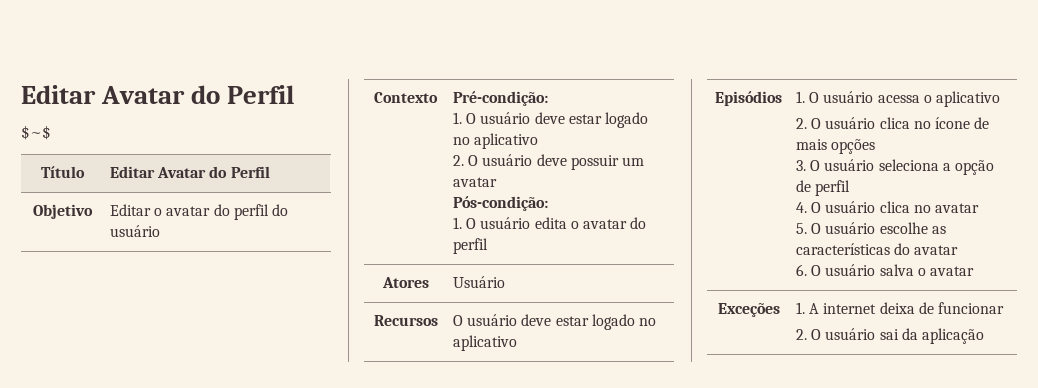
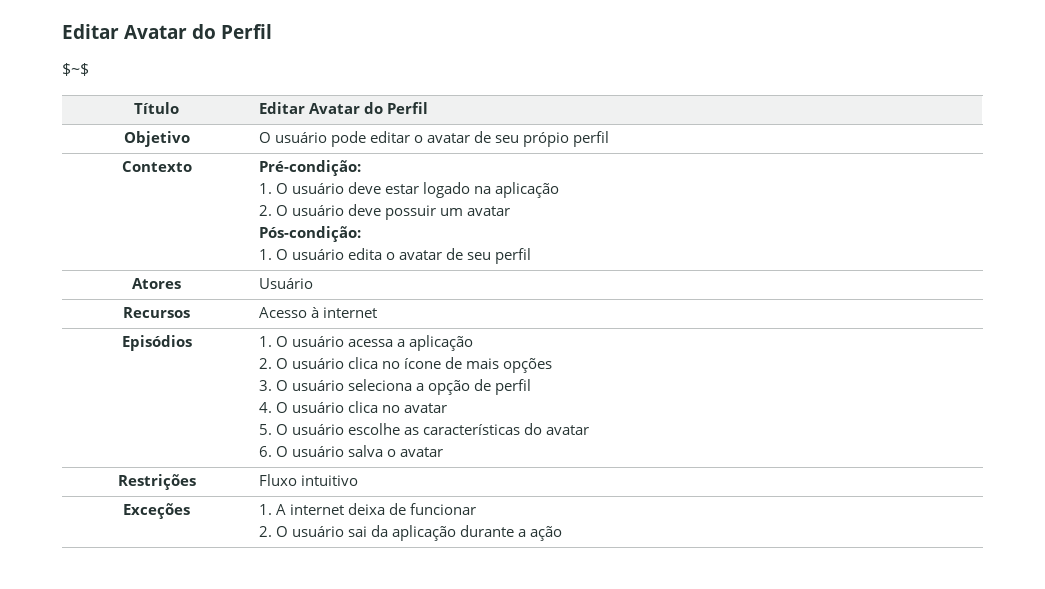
- Objetivo | Editar o avatar do perfil do usuário
+ Objetivo | O usuário pode editar o avatar de seu própio perfil
  Contexto | Pré-condição:
- 1. O usuário deve estar logado no aplicativo
+ 1. O usuário deve estar logado na aplicação
  2. O usuário deve possuir um avatar
  Pós-condição:
- 1. O usuário edita o avatar do perfil
+ 1. O usuário edita o avatar de seu perfil
- Recursos | O usuário deve estar logado no aplicativo
+ Recursos | Acesso à internet
- 1. O usuário acessa o aplicativo
+ 1. O usuário acessa a aplicação
+ Restrições | Fluxo intuitivo
  Exceções | 1. A internet deixa de funcionar
- 2. O usuário sai da aplicação
+ 2. O usuário sai da aplicação durante a ação

